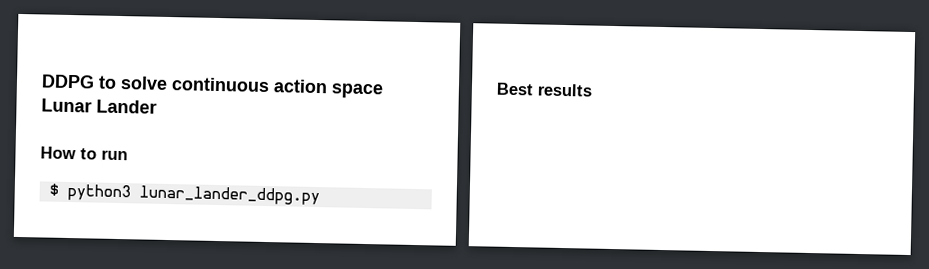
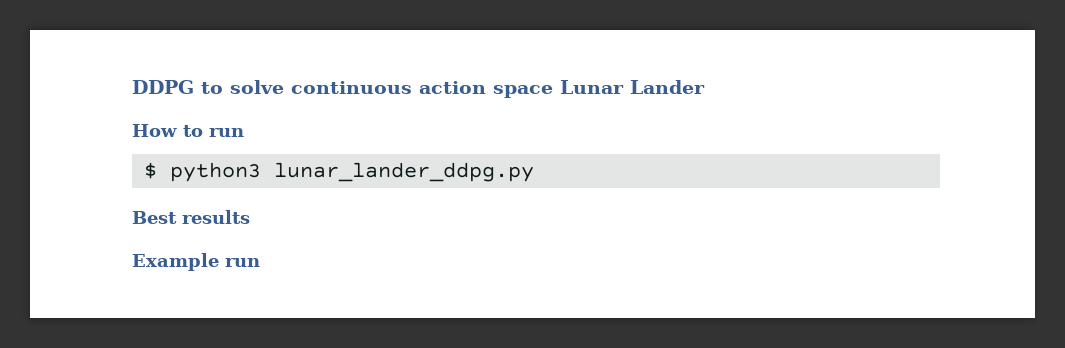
+ Example run

